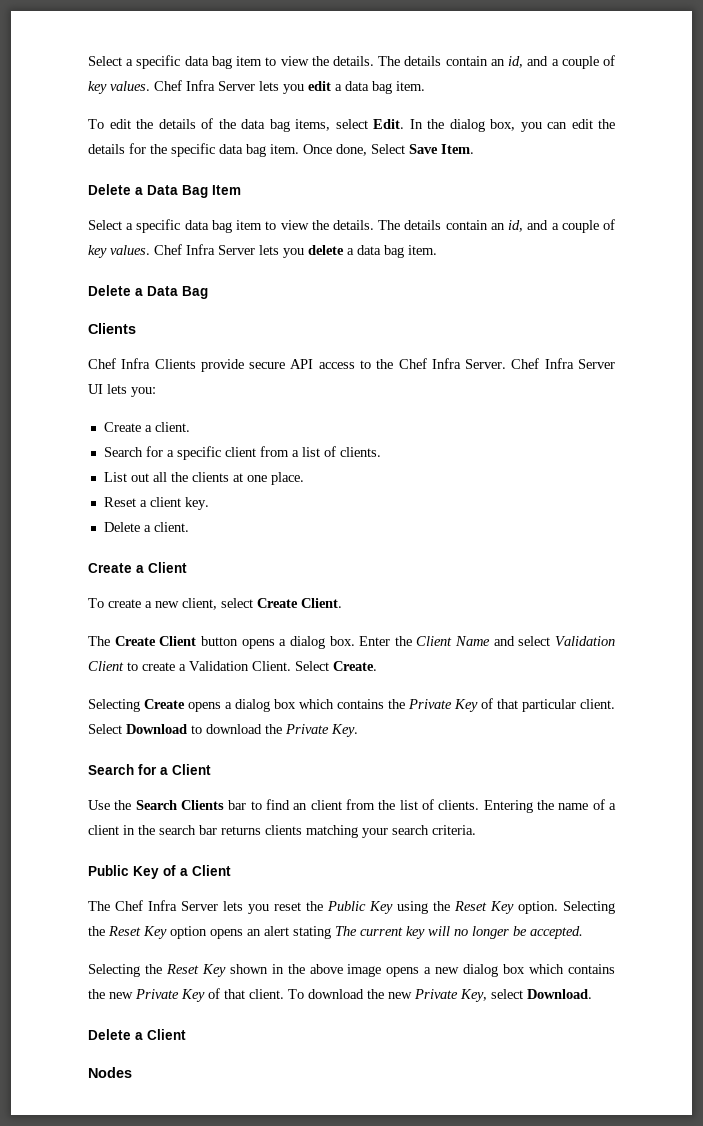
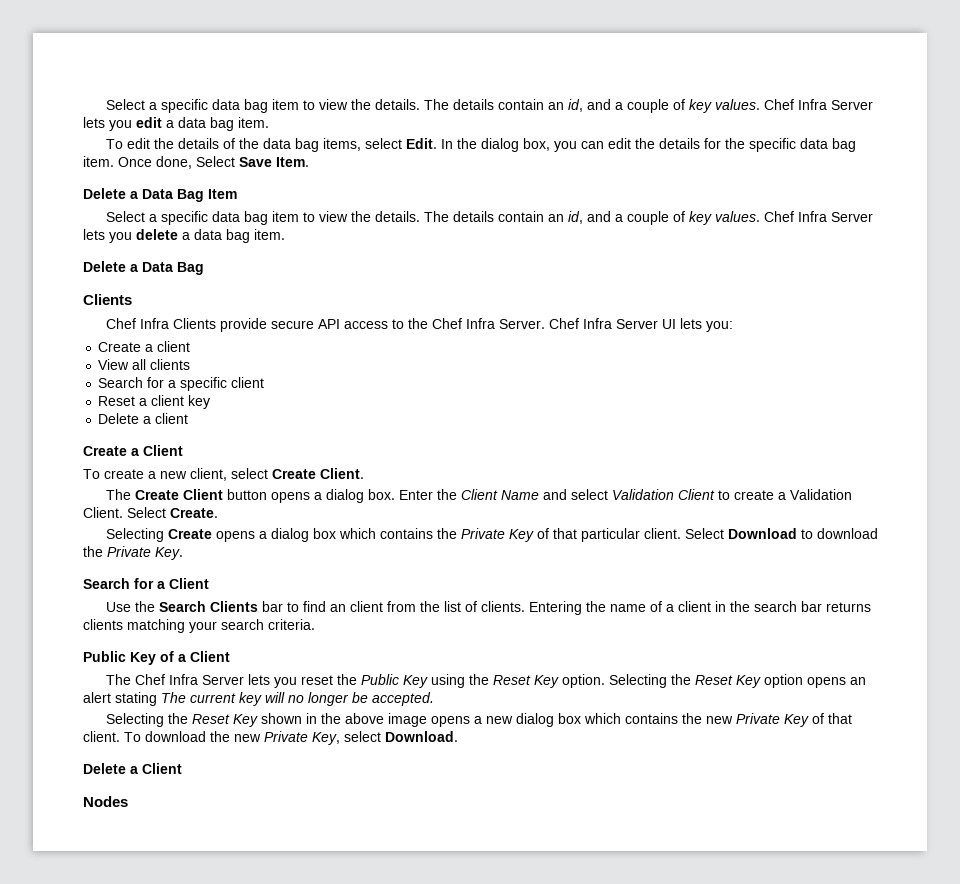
- Create a client.
+ Create a client
+ View all clients
- Search for a specific client from a list of clients.
- List out all the clients at one place.
+ Search for a specific client
- Reset a client key.
- Delete a client.
+ Reset a client key
+ Delete a client

